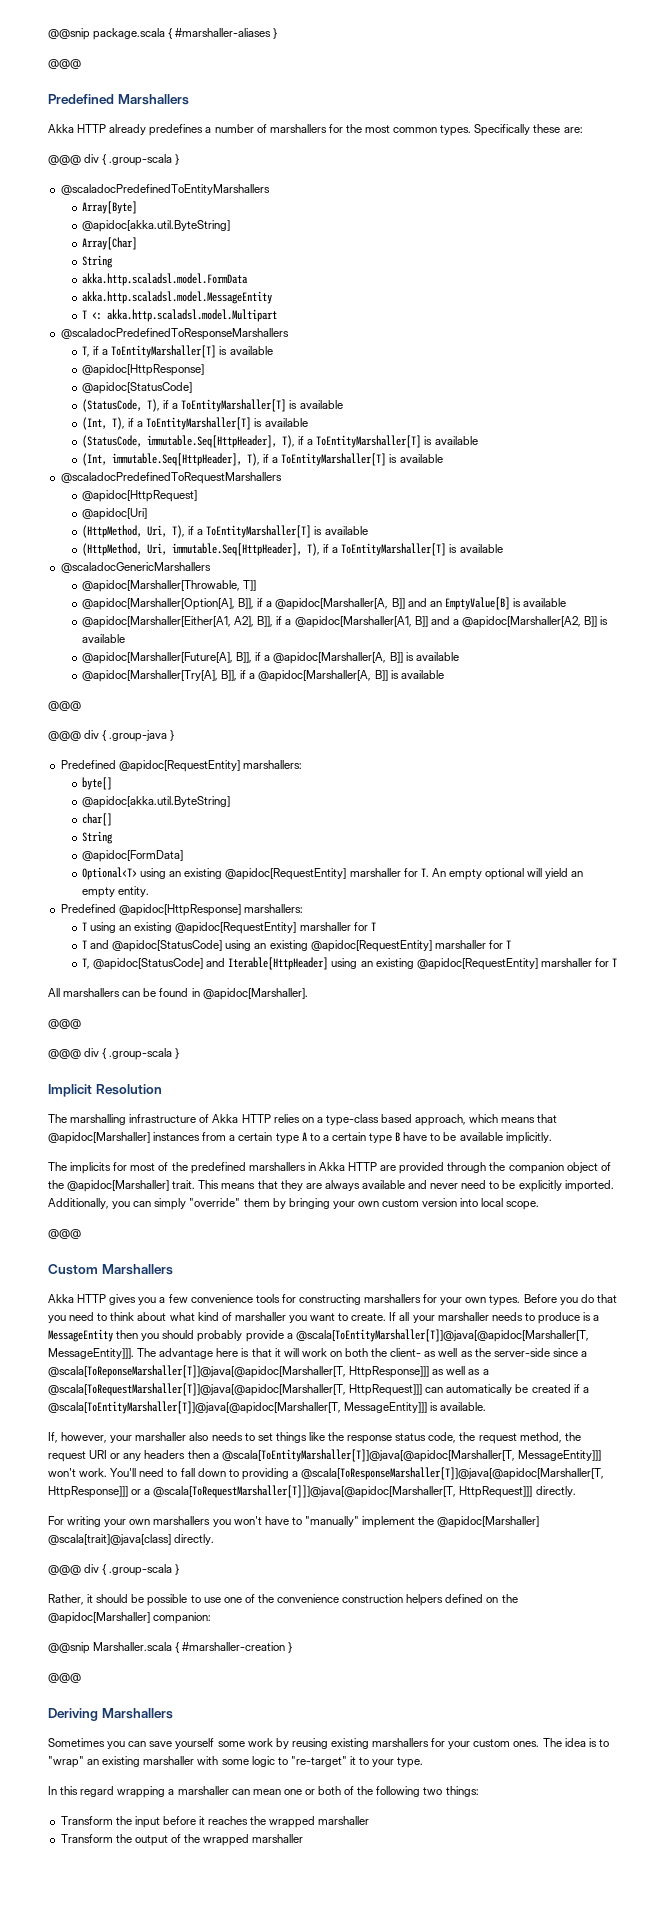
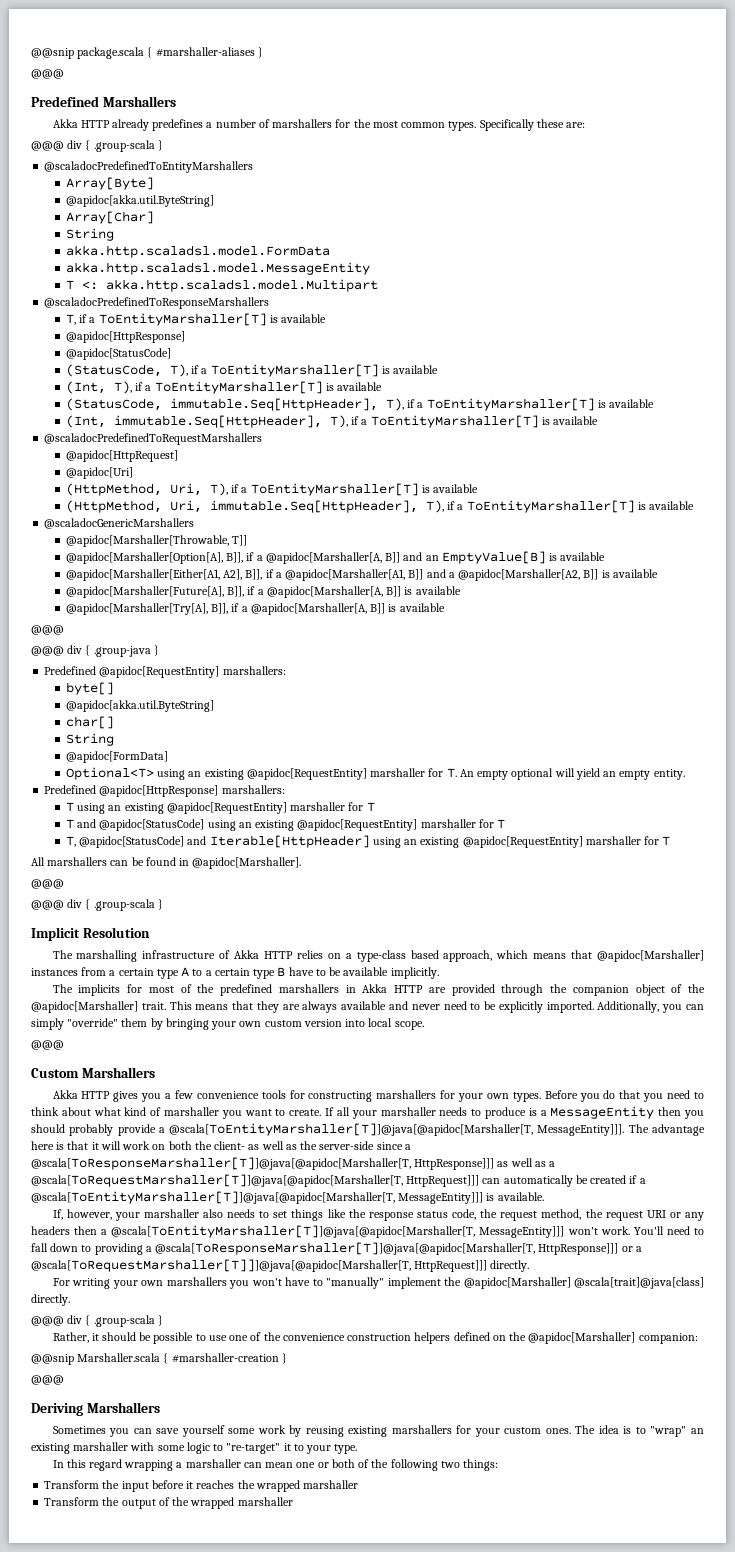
- The advantage here is that it will work on both the client- as well as the server-side since a @scala[ToReponseMarshaller[T]]@java[@apidoc[Marshaller[T, HttpResponse]]] as well as a @scala[ToRequestMarshaller[T]]@java[@apidoc[Marshaller[T, HttpRequest]]] can automatically be created if a @scala[ToEntityMarshaller[T]]@java[@apidoc[Marshaller[T, MessageEntity]]] is available.
+ The advantage here is that it will work on both the client- as well as the server-side since a @scala[ToResponseMarshaller[T]]@java[@apidoc[Marshaller[T, HttpResponse]]] as well as a @scala[ToRequestMarshaller[T]]@java[@apidoc[Marshaller[T, HttpRequest]]] can automatically be created if a @scala[ToEntityMarshaller[T]]@java[@apidoc[Marshaller[T, MessageEntity]]] is available.

